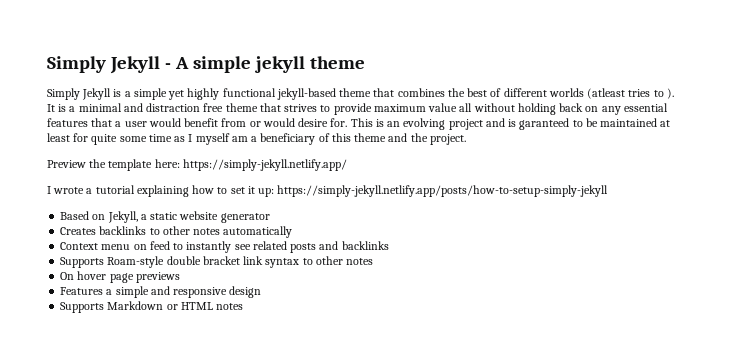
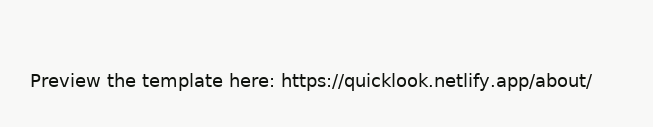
- Simply Jekyll - A simple jekyll theme
- Simply Jekyll is a simple yet highly functional jekyll-based theme that combines the best of different worlds (atleast tries to ). It is a minimal and distraction free theme that strives to provide maximum value all without holding back on any essential features that a user would benefit from or would desire for. This is an evolving project and is garanteed to be maintained at least for quite some time as I myself am a beneficiary of this theme and the project.
- Preview the template here: https://simply-jekyll.netlify.app/
- I wrote a tutorial explaining how to set it up: https://simply-jekyll.netlify.app/posts/how-to-setup-simply-jekyll
- Based on Jekyll, a static website generator
- Creates backlinks to other notes automatically
- Context menu on feed to instantly see related posts and backlinks
- Supports Roam-style double bracket link syntax to other notes
- On hover page previews
- Features a simple and responsive design
- Supports Markdown or HTML notes
+ Preview the template here: https://quicklook.netlify.app/about/

